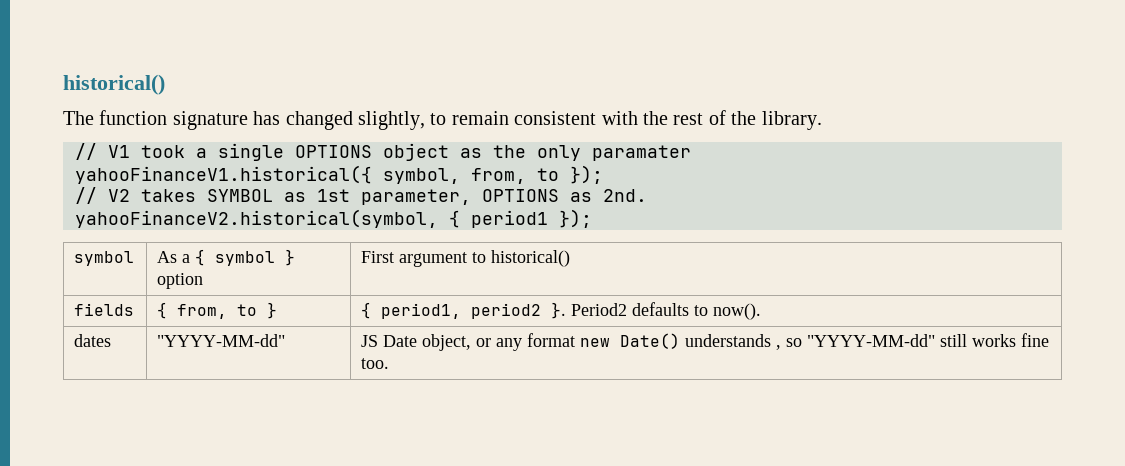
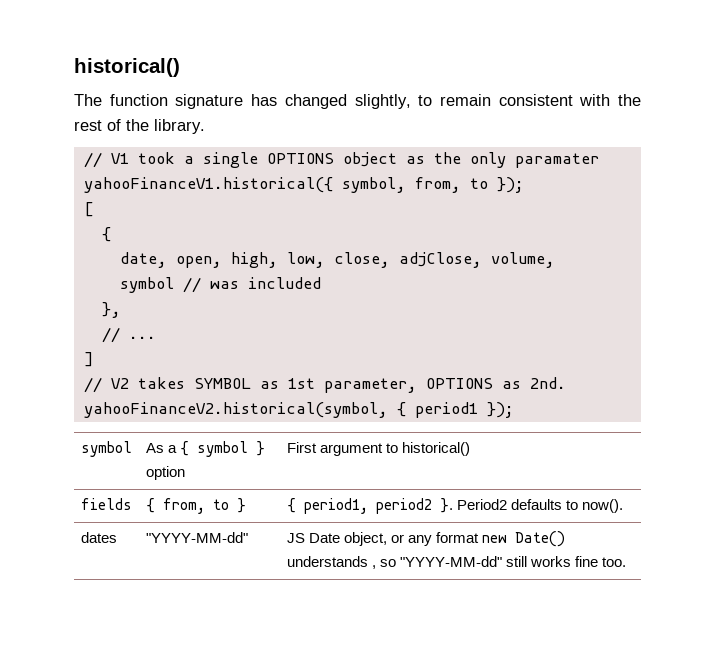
+ [
+ {
+ date, open, high, low, close, adjClose, volume,
+ symbol // was included
+ },
+ // ...
+ ]

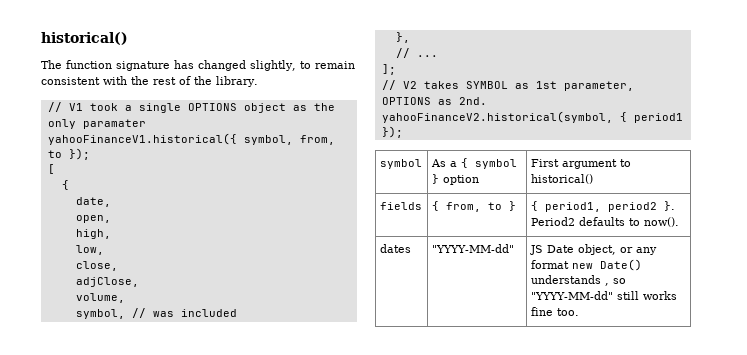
- date, open, high, low, close, adjClose, volume,
+ date,
+ open,
+ high,
+ low,
+ close,
+ adjClose,
+ volume,
- symbol // was included
+ symbol, // was included
- ]
+ ];

